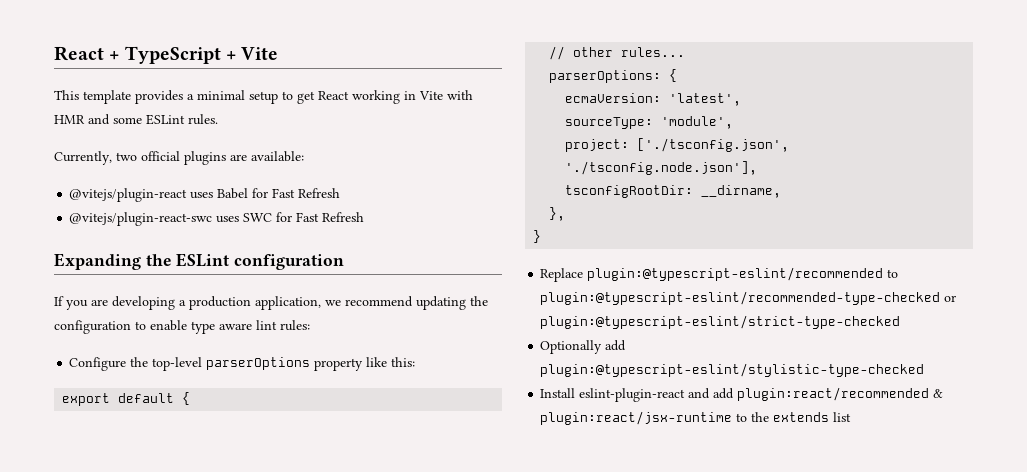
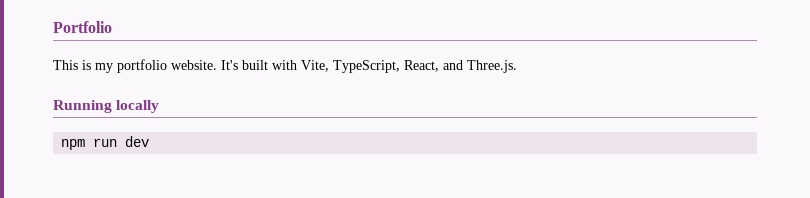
- React + TypeScript + Vite
- This template provides a minimal setup to get React working in Vite with HMR and some ESLint rules.
- Currently, two official plugins are available:
- @vitejs/plugin-react uses Babel for Fast Refresh
- @vitejs/plugin-react-swc uses SWC for Fast Refresh
- Expanding the ESLint configuration
- If you are developing a production application, we recommend updating the configuration to enable type aware lint rules:
- Configure the top-level parserOptions property like this:
- export default {
- // other rules...
- parserOptions: {
- ecmaVersion: 'latest',
- sourceType: 'module',
- project: ['./tsconfig.json', './tsconfig.node.json'],
- tsconfigRootDir: __dirname,
- },
- }
- Replace plugin:@typescript-eslint/recommended to plugin:@typescript-eslint/recommended-type-checked or plugin:@typescript-eslint/strict-type-checked
- Optionally add plugin:@typescript-eslint/stylistic-type-checked
- Install eslint-plugin-react and add plugin:react/recommended & plugin:react/jsx-runtime to the extends list
+ Portfolio
+ This is my portfolio website. It's built with Vite, TypeScript, React, and Three.js.
+ Running locally
+ npm run dev

